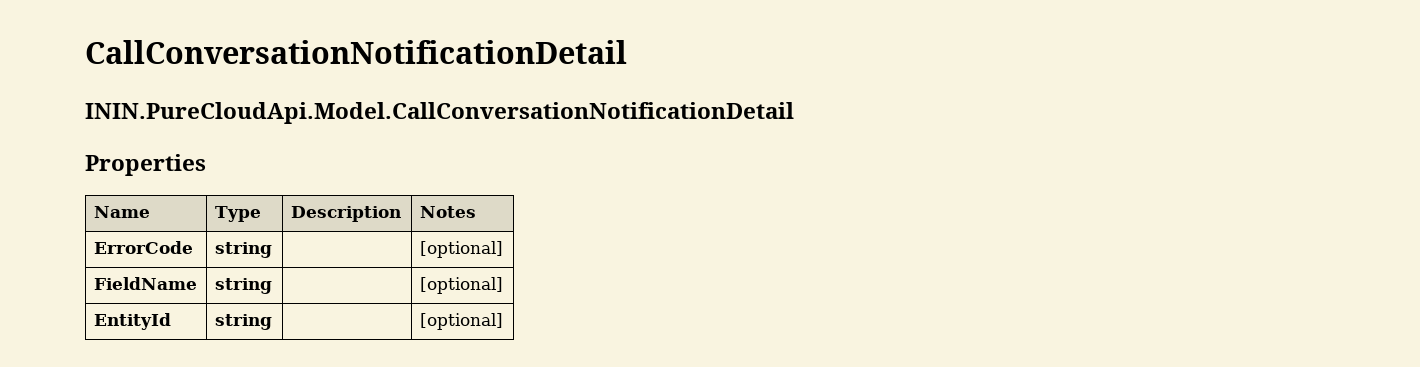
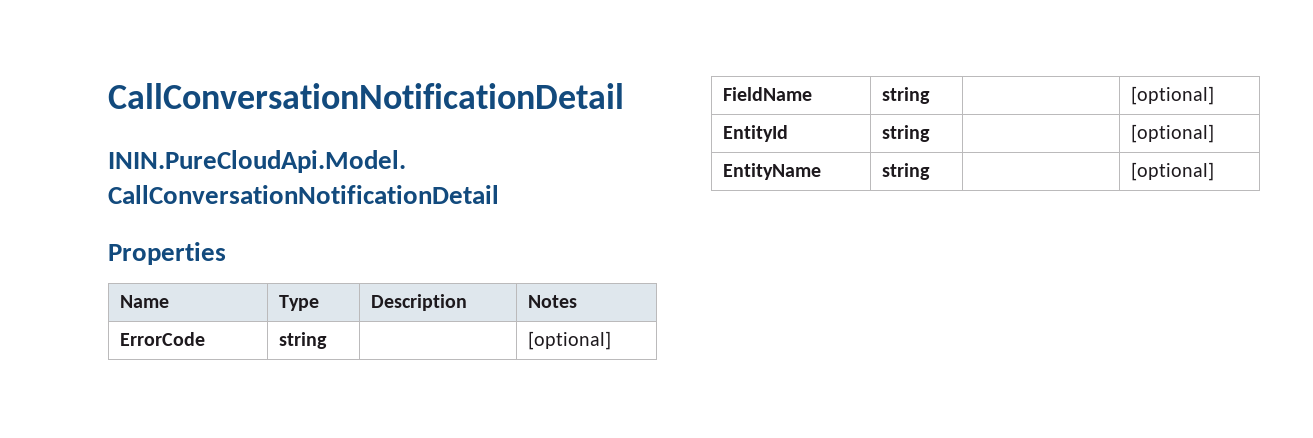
+ EntityName | string | | [optional]

